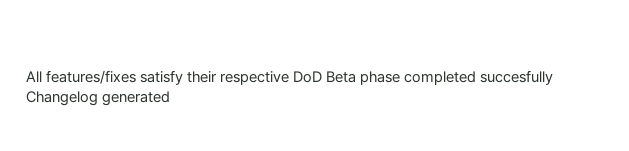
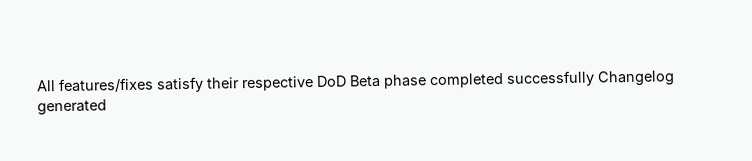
- All features/fixes satisfy their respective DoD Beta phase completed succesfully Changelog generated
+ All features/fixes satisfy their respective DoD Beta phase completed successfully Changelog generated

